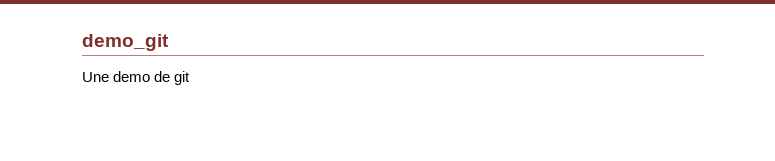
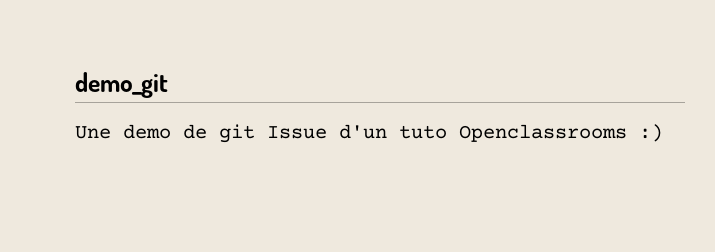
- Une demo de git
+ Une demo de git Issue d'un tuto Openclassrooms :)

